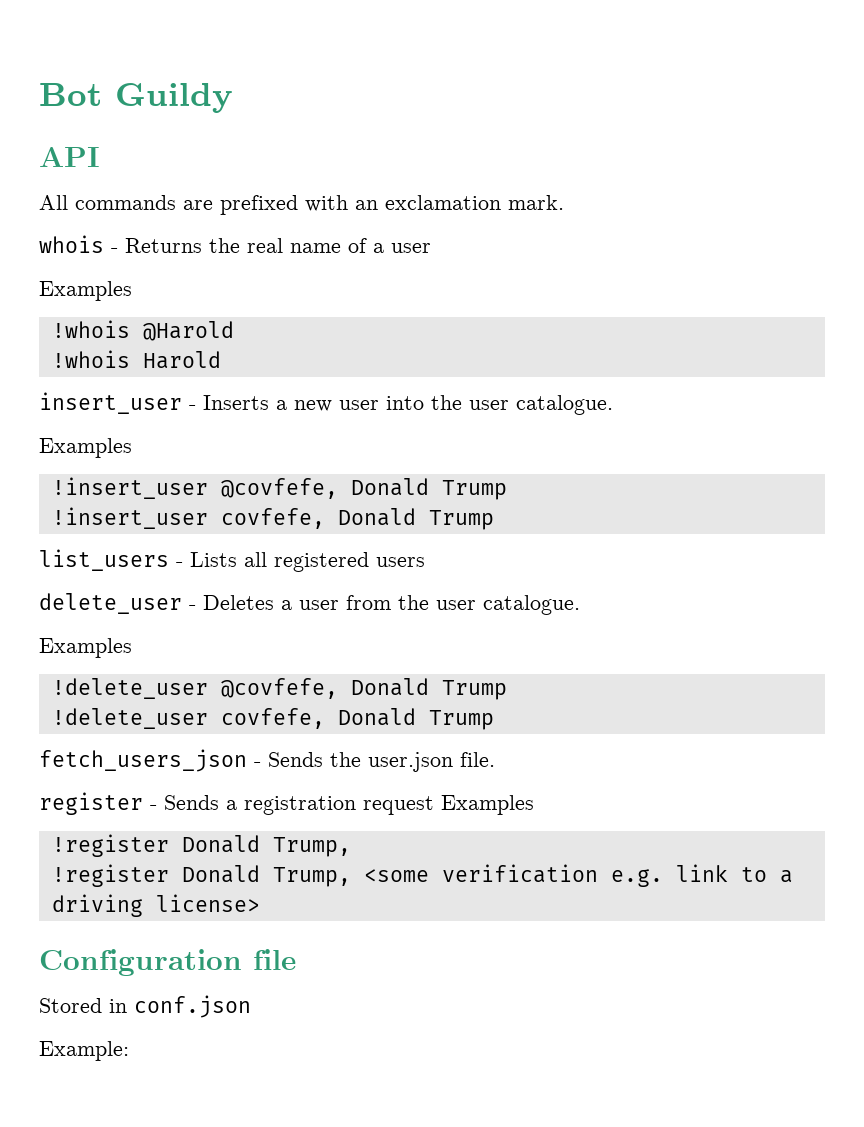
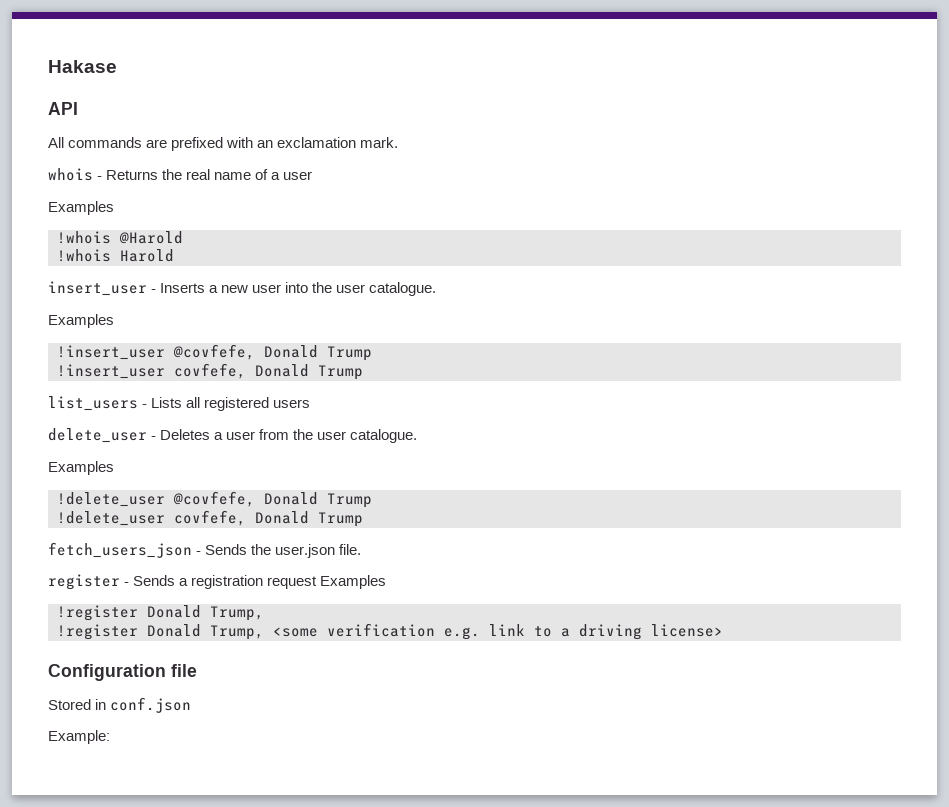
- Bot Guildy
+ Hakase

